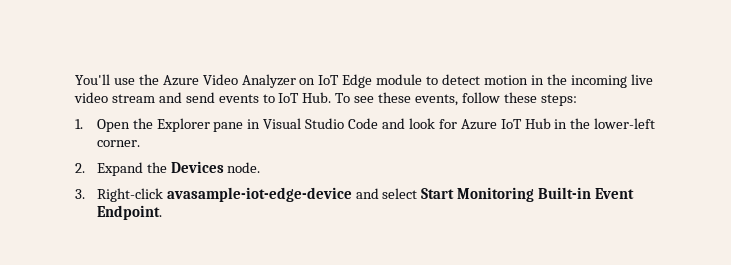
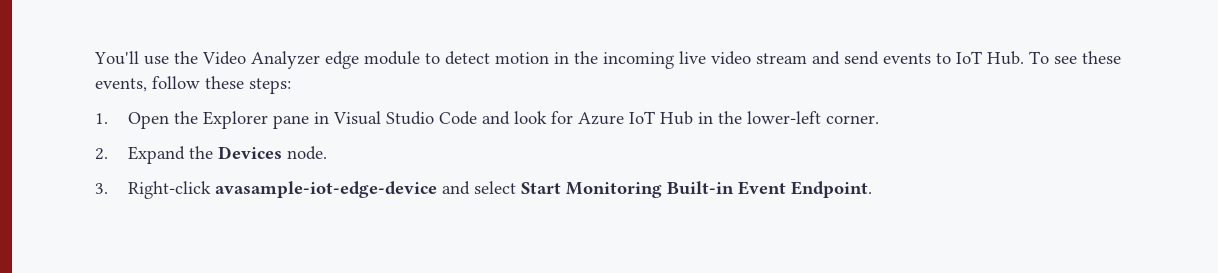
- You'll use the Azure Video Analyzer on IoT Edge module to detect motion in the incoming live video stream and send events to IoT Hub. To see these events, follow these steps:
+ You'll use the Video Analyzer edge module to detect motion in the incoming live video stream and send events to IoT Hub. To see these events, follow these steps:

